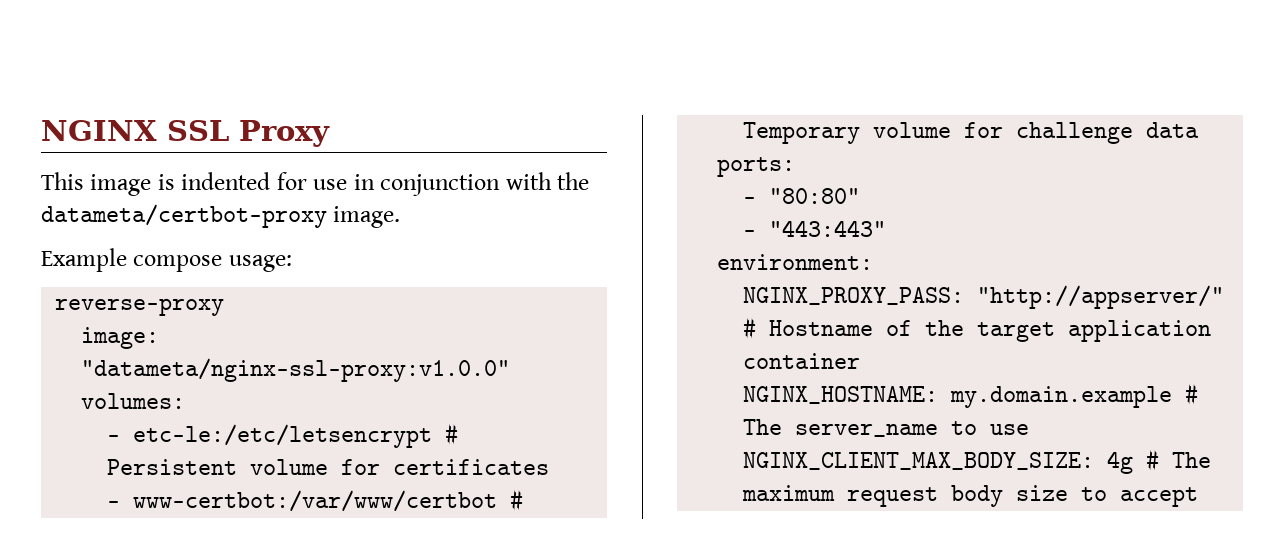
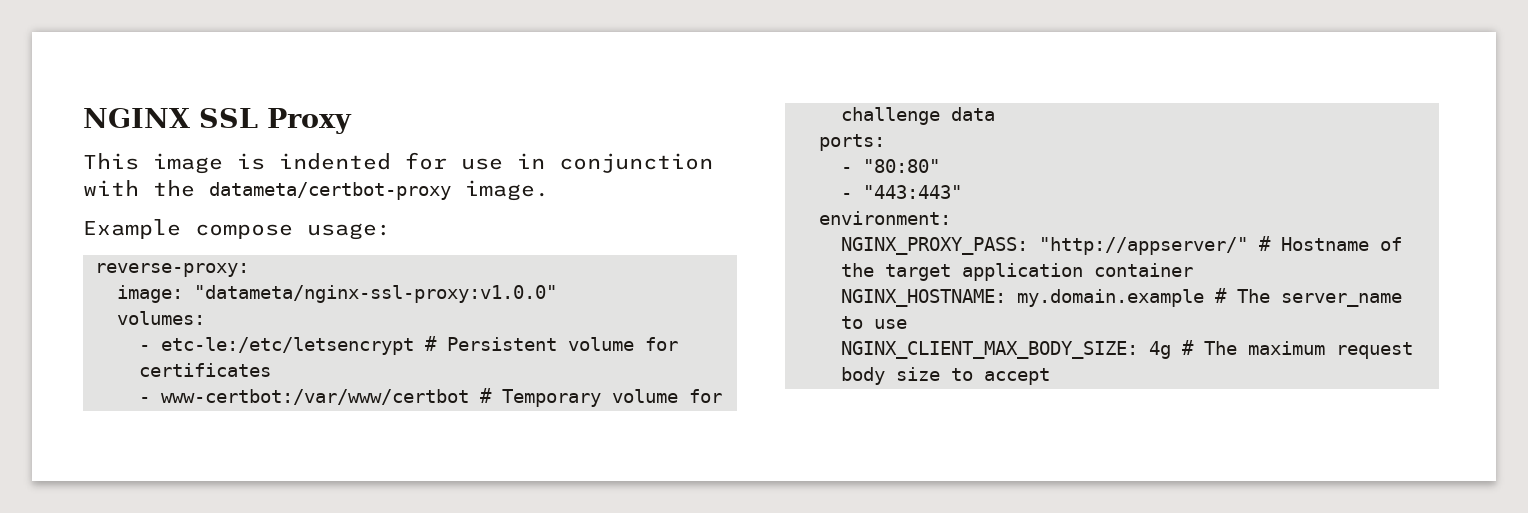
- reverse-proxy
+ reverse-proxy:

